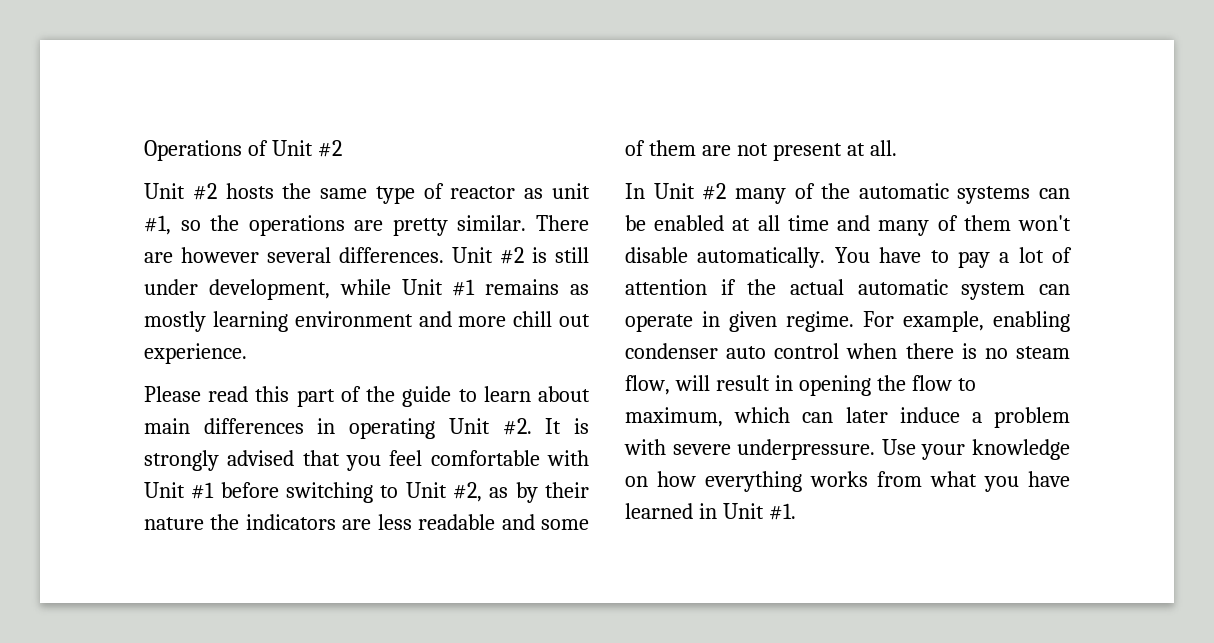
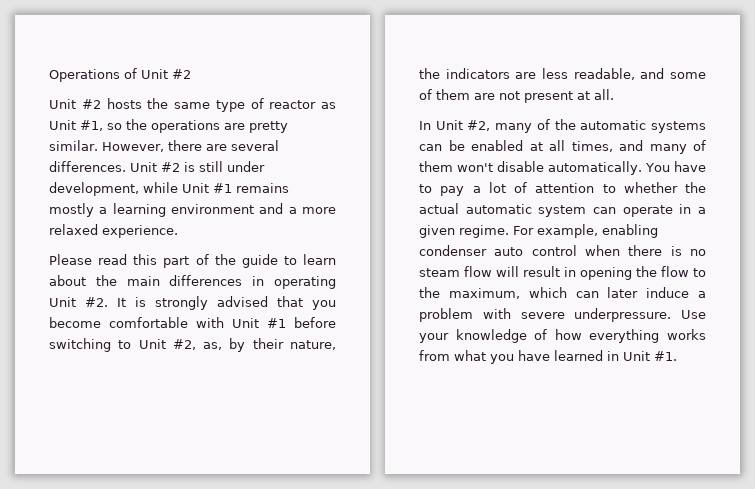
- Unit #2 hosts the same type of reactor as unit #1, so the operations are pretty similar.
+ Unit #2 hosts the same type of reactor as Unit #1, so the operations are pretty similar.
- There are however several differences.
+ However, there are several differences.
- Unit #2 is still under development, while Unit #1 remains as mostly learning environment and more chill out experience.
+ Unit #2 is still under development, while Unit #1 remains mostly a learning environment and a more relaxed experience.
- Please read this part of the guide to learn about main differences in operating Unit #2.
+ Please read this part of the guide to learn about the main differences in operating Unit #2.
- It is strongly advised that you feel comfortable with Unit #1 before switching to Unit #2, as by their nature the indicators are less readable and some of them are not present at all.
+ It is strongly advised that you become comfortable with Unit #1 before switching to Unit #2, as, by their nature, the indicators are less readable, and some of them are not present at all.
- In Unit #2 many of the automatic systems can be enabled at all time and many of them won't disable automatically.
+ In Unit #2, many of the automatic systems can be enabled at all times, and many of them won't disable automatically.
- You have to pay a lot of attention if the actual automatic system can operate in given regime.
+ You have to pay a lot of attention to whether the actual automatic system can operate in a given regime.
- For example, enabling condenser auto control when there is no steam flow, will result in opening the flow to maximum, which can later induce a problem with severe underpressure.
+ For example, enabling condenser auto control when there is no steam flow will result in opening the flow to the maximum, which can later induce a problem with severe underpressure.
- Use your knowledge on how everything works from what you have learned in Unit #1.
+ Use your knowledge of how everything works from what you have learned in Unit #1.

